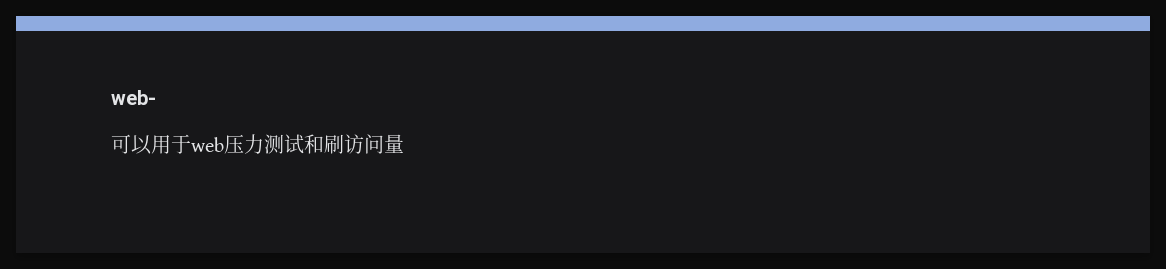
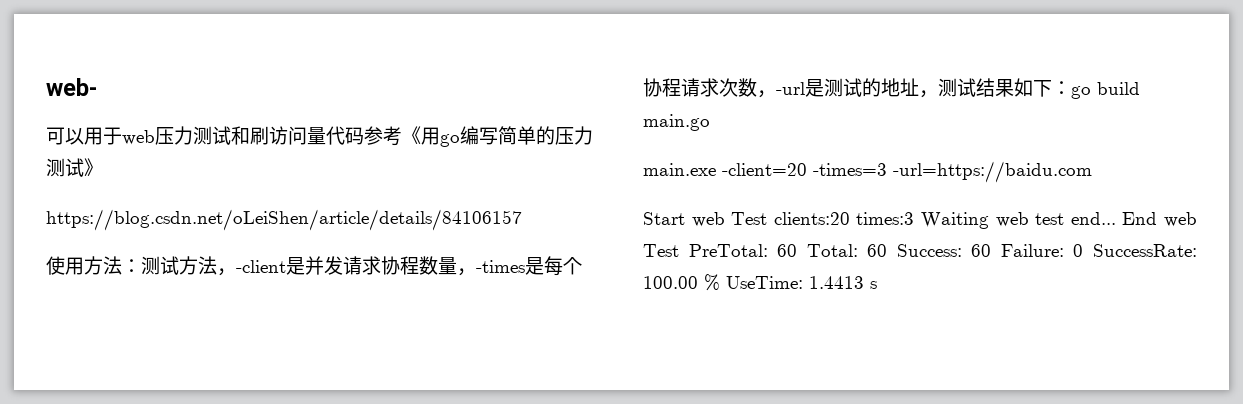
- 可以用于web压力测试和刷访问量
+ 可以用于web压力测试和刷访问量代码参考《用go编写简单的压力测试》
+ https://blog.csdn.net/oLeiShen/article/details/84106157
+ 使用方法：测试方法，-client是并发请求协程数量，-times是每个协程请求次数，-url是测试的地址，测试结果如下：go build main.go
+ main.exe -client=20 -times=3 -url=https://baidu.com
+ Start web Test clients:20 times:3 Waiting web test end... End web Test PreTotal: 60 Total: 60 Success: 60 Failure: 0 SuccessRate: 100.00 % UseTime: 1.4413 s

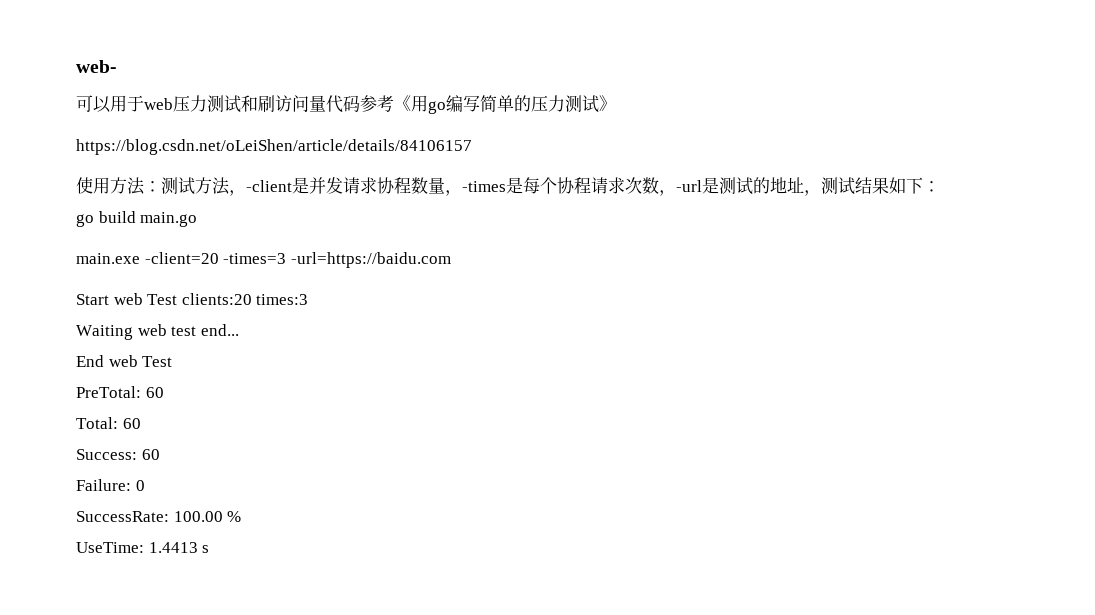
- 使用方法：测试方法，-client是并发请求协程数量，-times是每个协程请求次数，-url是测试的地址，测试结果如下：go build main.go
+ 使用方法：测试方法，-client是并发请求协程数量，-times是每个协程请求次数，-url是测试的地址，测试结果如下：
+ go build main.go
- Start web Test clients:20 times:3 Waiting web test end... End web Test PreTotal: 60 Total: 60 Success: 60 Failure: 0 SuccessRate: 100.00 % UseTime: 1.4413 s
+ Start web Test clients:20 times:3
+ Waiting web test end...
+ End web Test
+ PreTotal: 60
+ Total: 60
+ Success: 60
+ Failure: 0
+ SuccessRate: 100.00 %
+ UseTime: 1.4413 s

